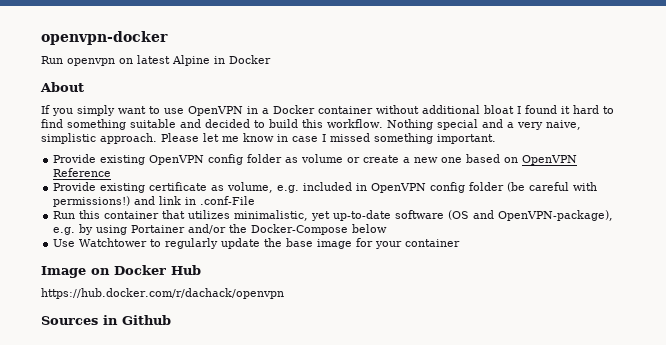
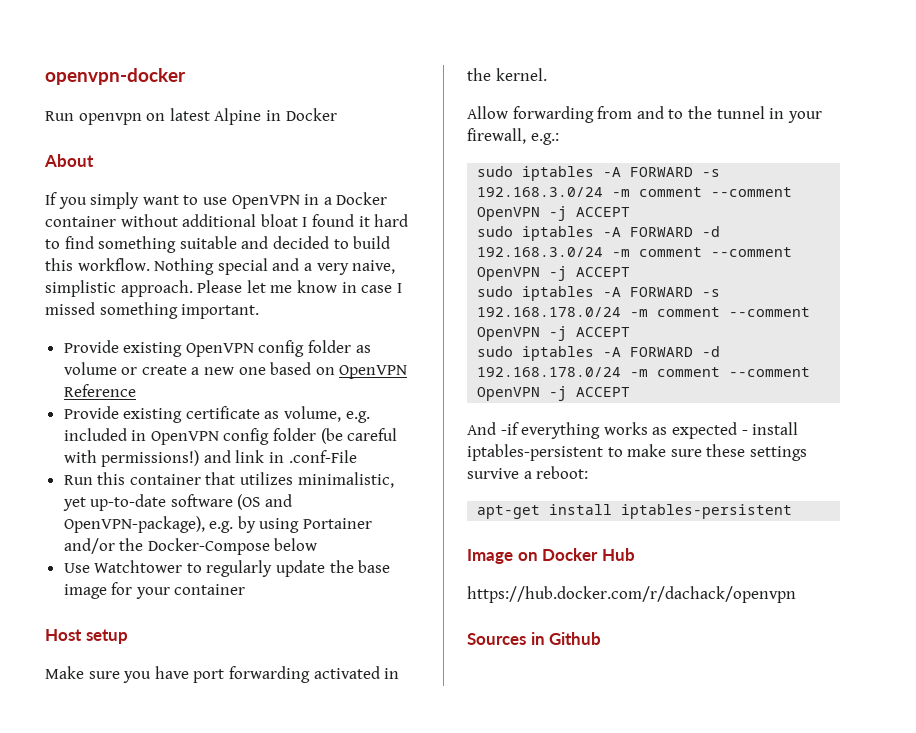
+ Host setup
+ Make sure you have port forwarding activated in the kernel.
+ Allow forwarding from and to the tunnel in your firewall, e.g.:
+ sudo iptables -A FORWARD -s 192.168.3.0/24 -m comment --comment OpenVPN -j ACCEPT
+ sudo iptables -A FORWARD -d 192.168.3.0/24 -m comment --comment OpenVPN -j ACCEPT
+ sudo iptables -A FORWARD -s 192.168.178.0/24 -m comment --comment OpenVPN -j ACCEPT
+ sudo iptables -A FORWARD -d 192.168.178.0/24 -m comment --comment OpenVPN -j ACCEPT
+ And -if everything works as expected - install iptables-persistent to make sure these settings survive a reboot:
+ apt-get install iptables-persistent

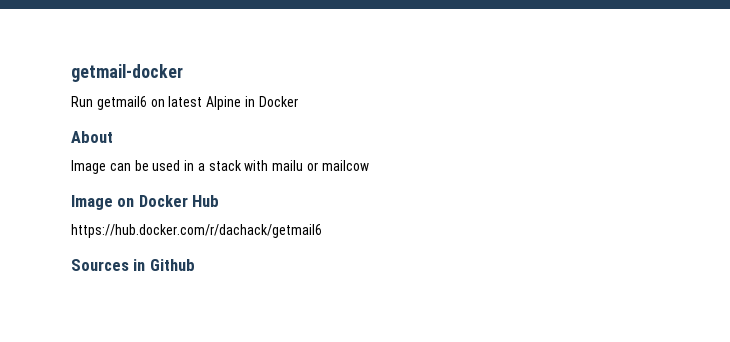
- openvpn-docker
- Run openvpn on latest Alpine in Docker
+ getmail-docker
+ Run getmail6 on latest Alpine in Docker
- If you simply want to use OpenVPN in a Docker container without additional bloat I found it hard to find something suitable and decided to build this workflow. Nothing special and a very naive, simplistic approach. Please let me know in case I missed something important.
- Provide existing OpenVPN config folder as volume or create a new one based on OpenVPN Reference
- Provide existing certificate as volume, e.g. included in OpenVPN config folder (be careful with permissions!) and link in .conf-File
- Run this container that utilizes minimalistic, yet up-to-date software (OS and OpenVPN-package), e.g. by using Portainer and/or the Docker-Compose below
- Use Watchtower to regularly update the base image for your container
- Host setup
- Make sure you have port forwarding activated in the kernel.
- Allow forwarding from and to the tunnel in your firewall, e.g.:
- sudo iptables -A FORWARD -s 192.168.3.0/24 -m comment --comment OpenVPN -j ACCEPT
- sudo iptables -A FORWARD -d 192.168.3.0/24 -m comment --comment OpenVPN -j ACCEPT
- sudo iptables -A FORWARD -s 192.168.178.0/24 -m comment --comment OpenVPN -j ACCEPT
- sudo iptables -A FORWARD -d 192.168.178.0/24 -m comment --comment OpenVPN -j ACCEPT
- And -if everything works as expected - install iptables-persistent to make sure these settings survive a reboot:
- apt-get install iptables-persistent
+ Image can be used in a stack with mailu or mailcow
- https://hub.docker.com/r/dachack/openvpn
+ https://hub.docker.com/r/dachack/getmail6

